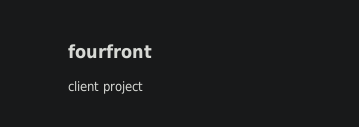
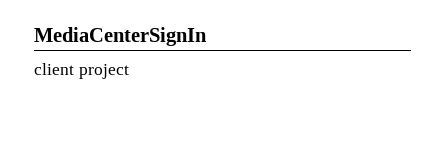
- fourfront
+ MediaCenterSignIn

